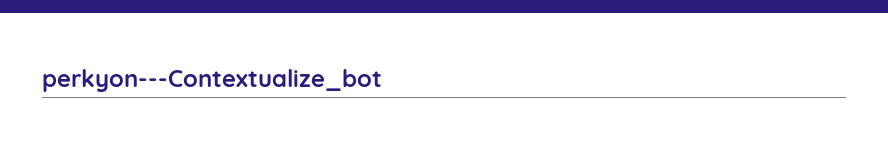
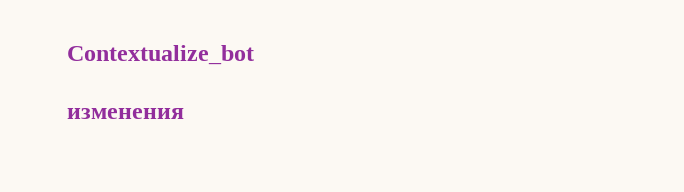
- perkyon---Contextualize_bot
+ Contextualize_bot
+ изменения

